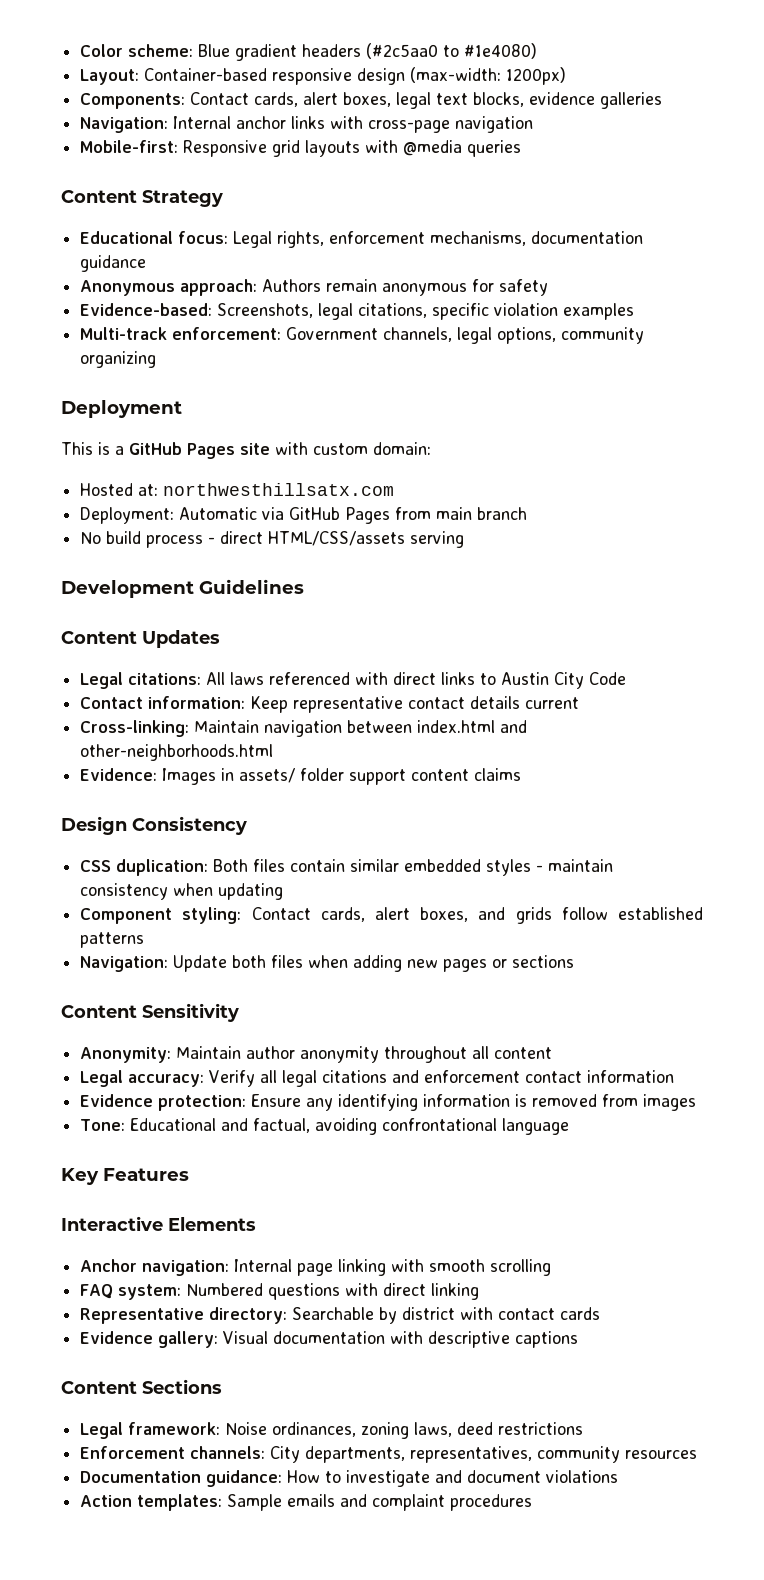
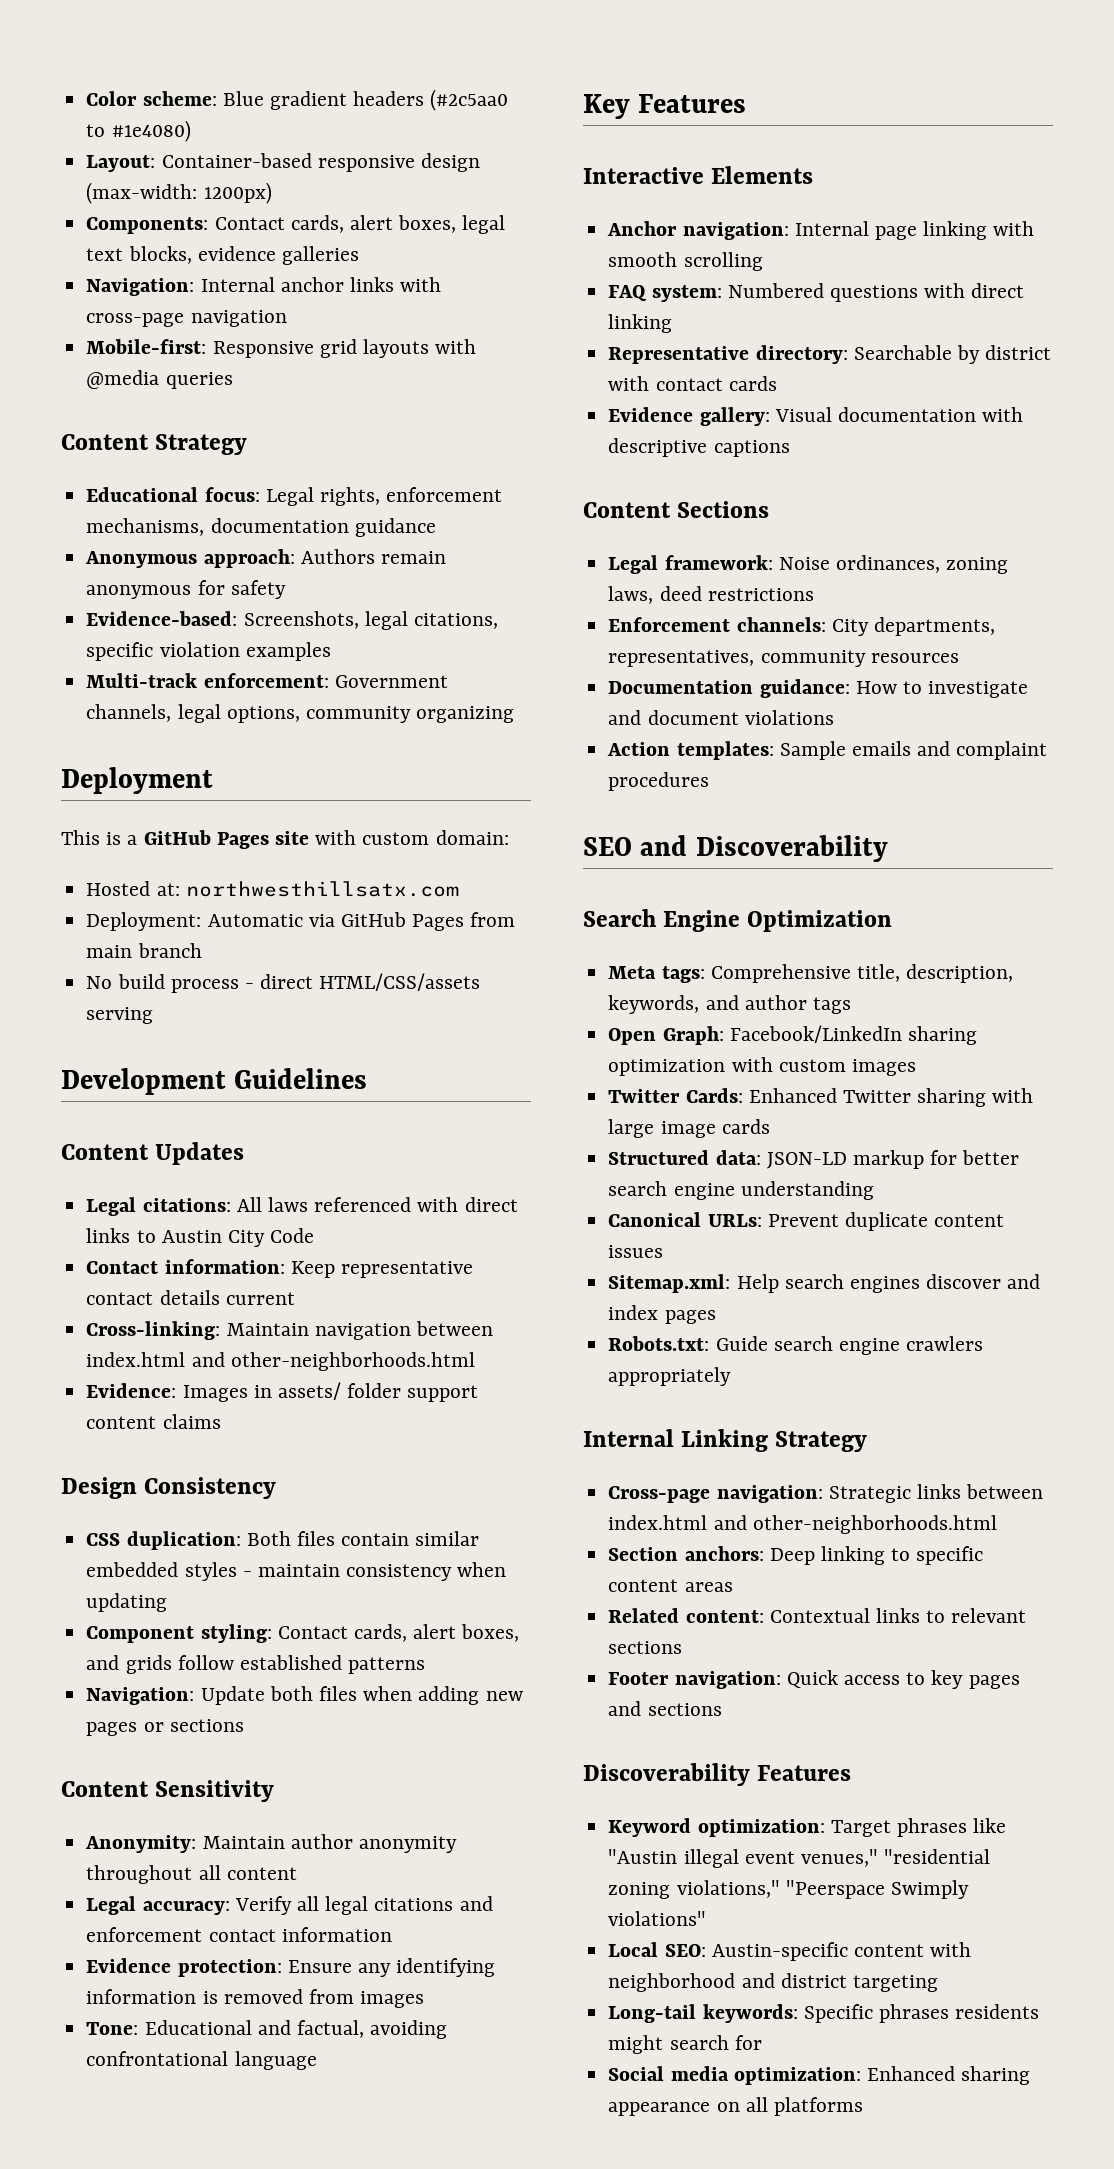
+ SEO and Discoverability
+ Search Engine Optimization
+ Meta tags: Comprehensive title, description, keywords, and author tags
+ Open Graph: Facebook/LinkedIn sharing optimization with custom images
+ Twitter Cards: Enhanced Twitter sharing with large image cards
+ Structured data: JSON-LD markup for better search engine understanding
+ Canonical URLs: Prevent duplicate content issues
+ Sitemap.xml: Help search engines discover and index pages
+ Robots.txt: Guide search engine crawlers appropriately
+ Internal Linking Strategy
+ Cross-page navigation: Strategic links between index.html and other-neighborhoods.html
+ Section anchors: Deep linking to specific content areas
+ Related content: Contextual links to relevant sections
+ Footer navigation: Quick access to key pages and sections
+ Discoverability Features
+ Keyword optimization: Target phrases like "Austin illegal event venues," "residential zoning violations," "Peerspace Swimply violations"
+ Local SEO: Austin-specific content with neighborhood and district targeting
+ Long-tail keywords: Specific phrases residents might search for
+ Social media optimization: Enhanced sharing appearance on all platforms

